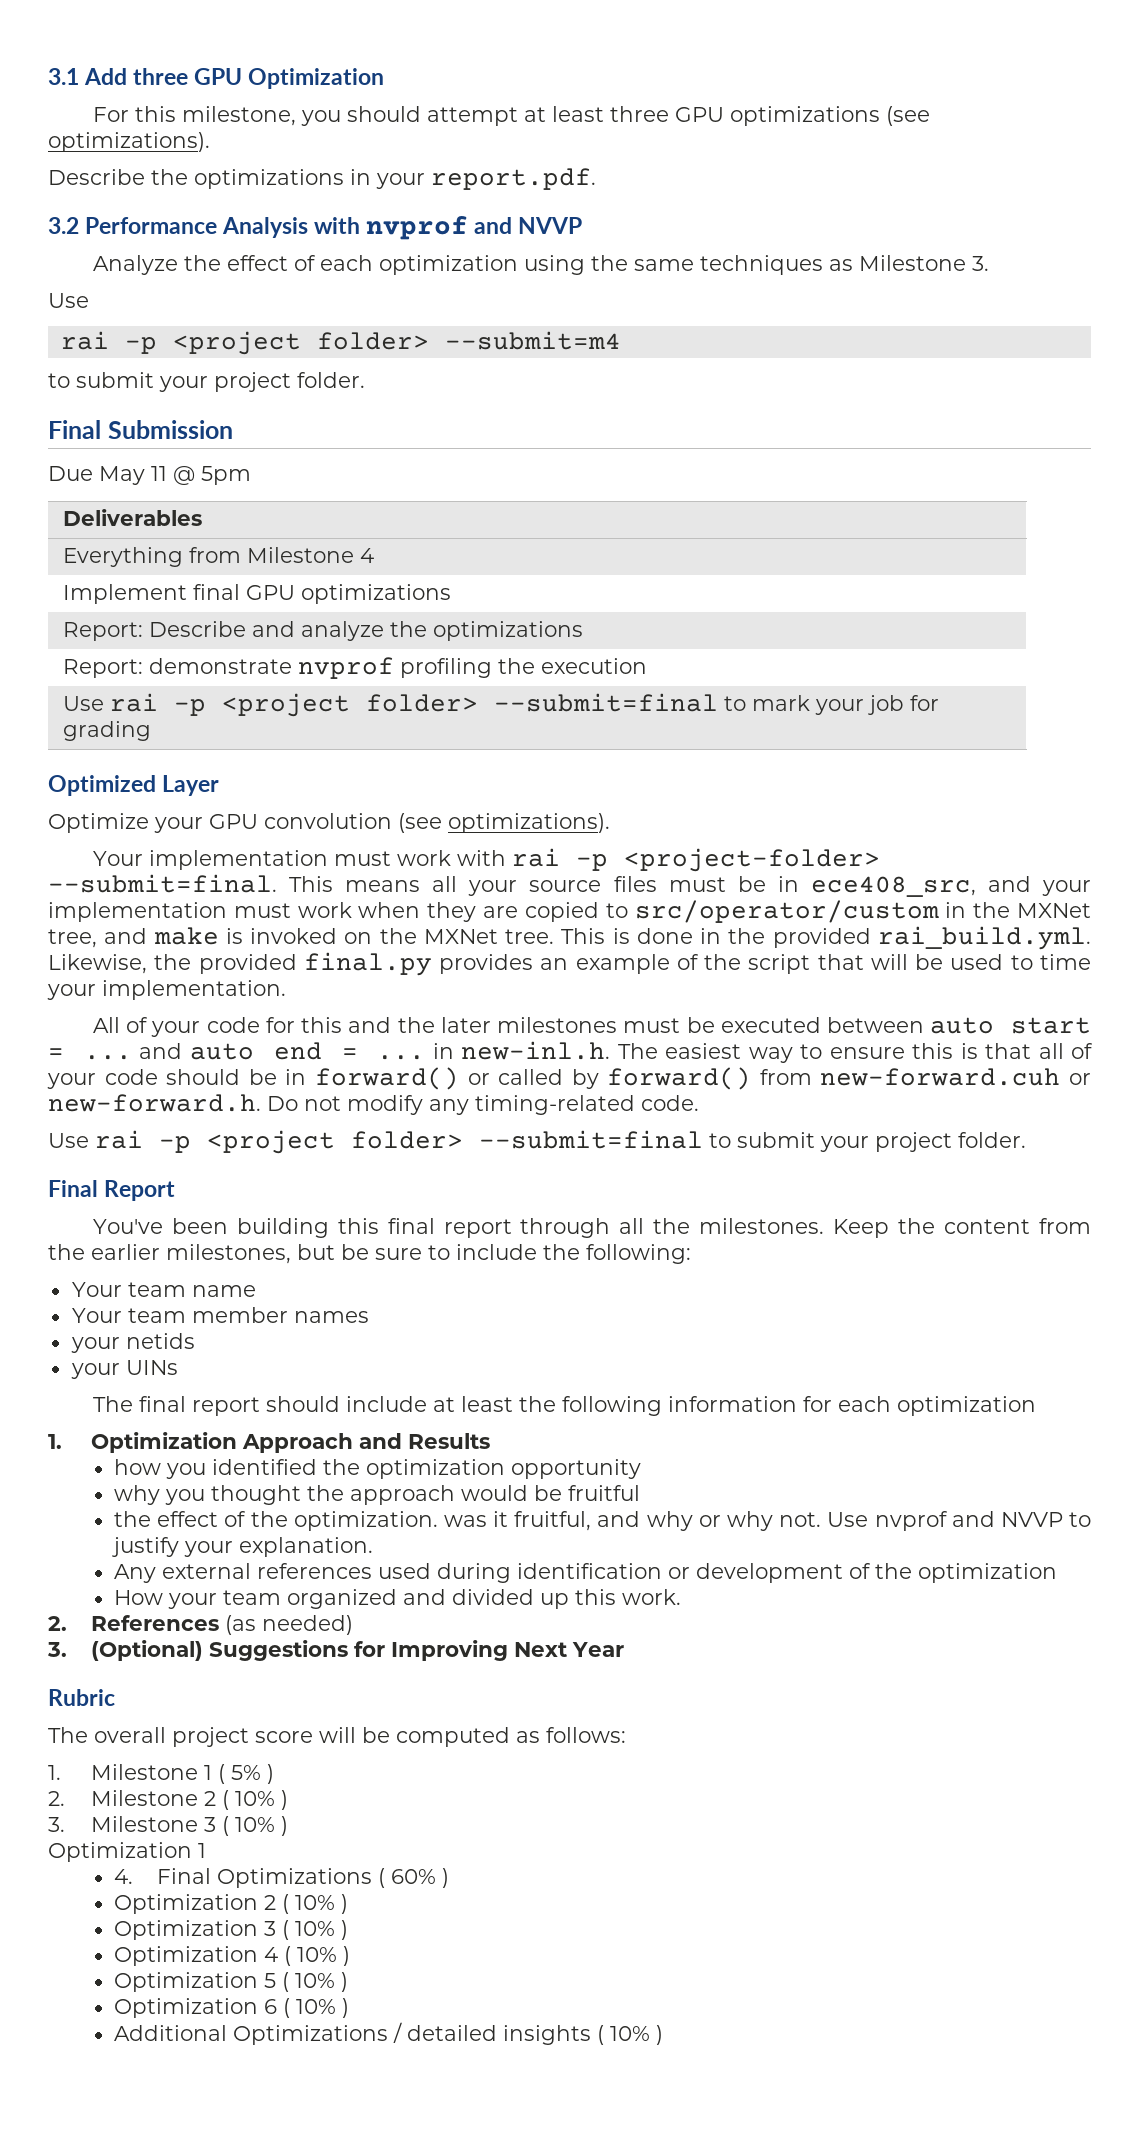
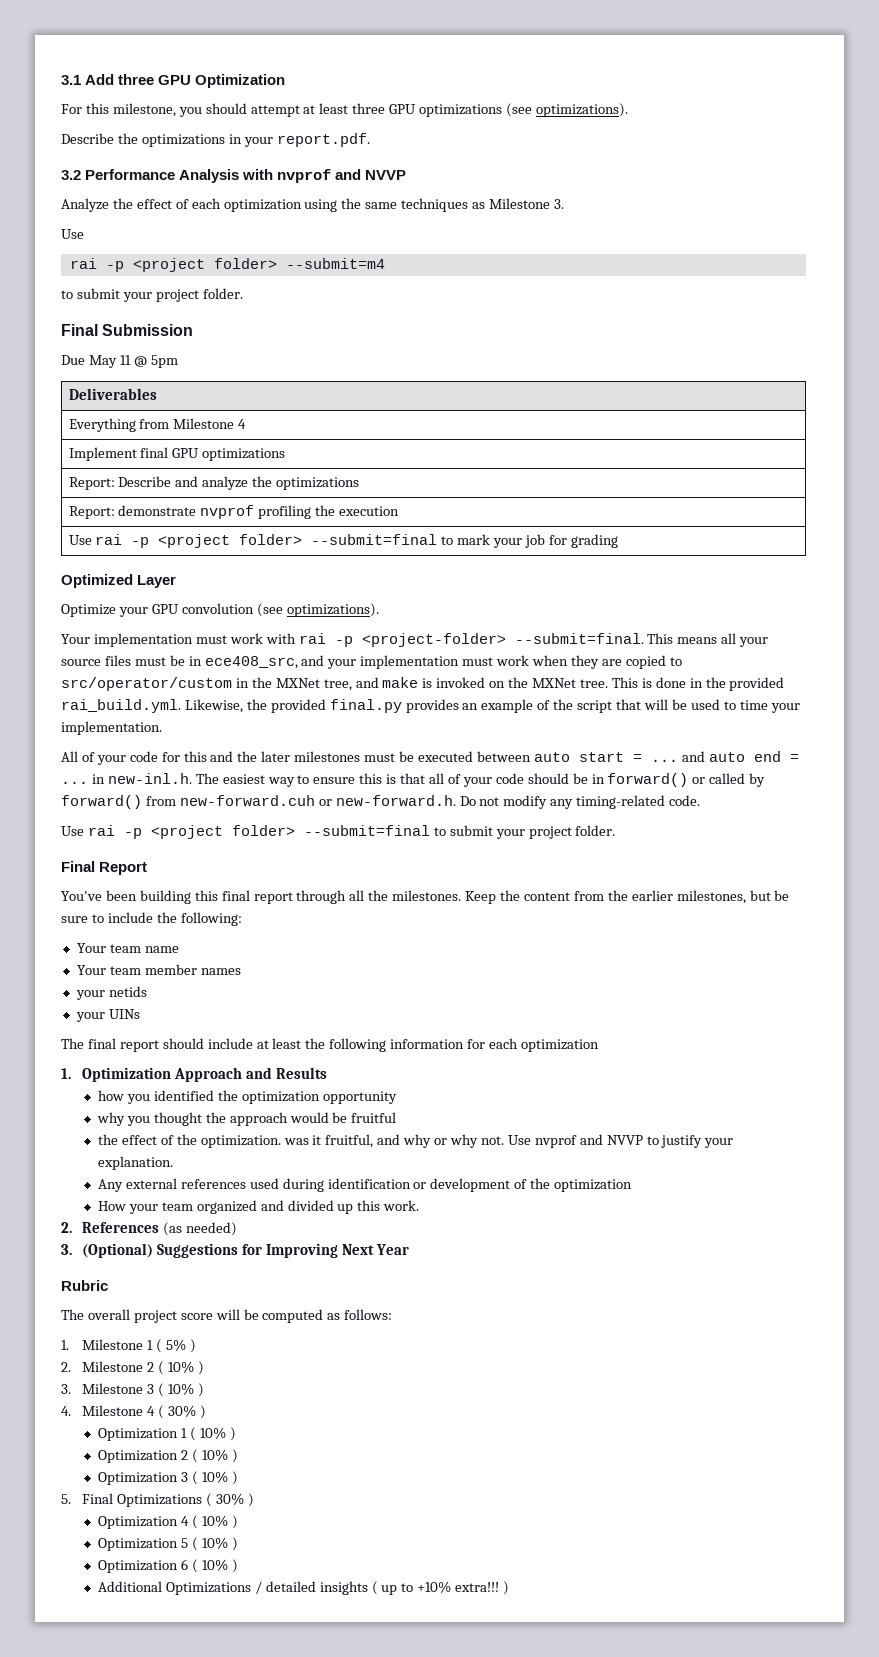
- Optimization 1
- 4. Final Optimizations ( 60% )
+ 4. Milestone 4 ( 30% )
+ Optimization 1 ( 10% )
+ 5. Final Optimizations ( 30% )
- Additional Optimizations / detailed insights ( 10% )
+ Additional Optimizations / detailed insights ( up to +10% extra!!! )

